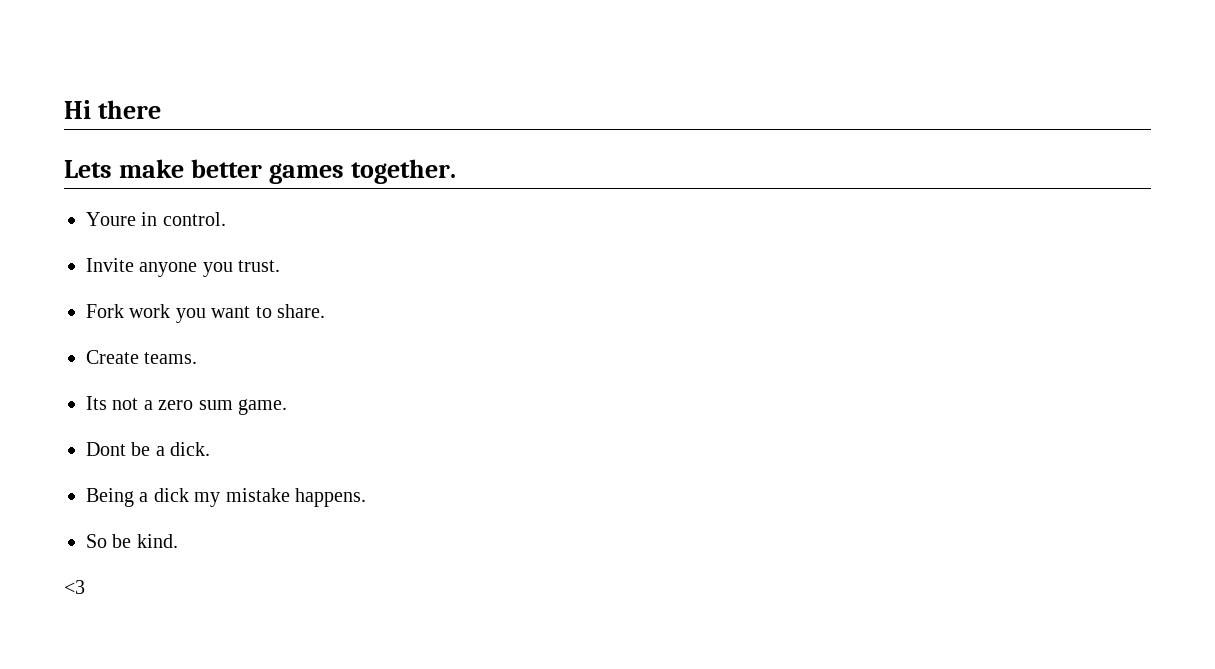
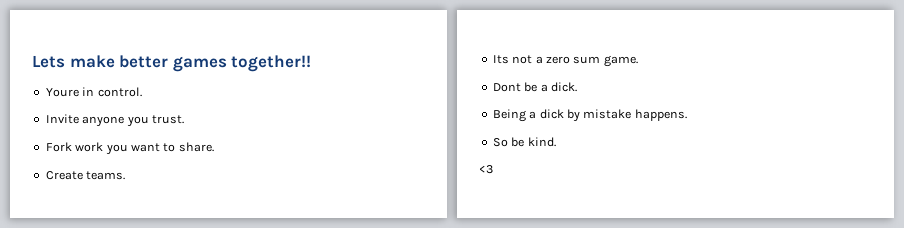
- Hi there
- Lets make better games together.
+ Lets make better games together!!
- Being a dick my mistake happens.
+ Being a dick by mistake happens.

